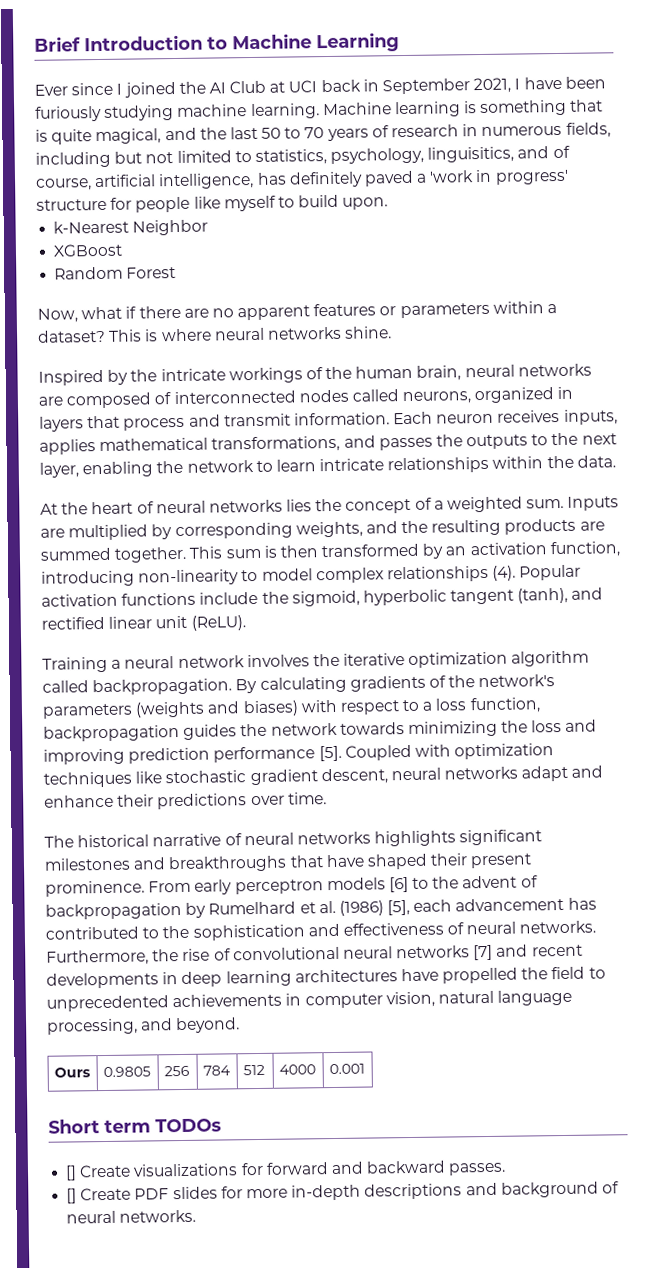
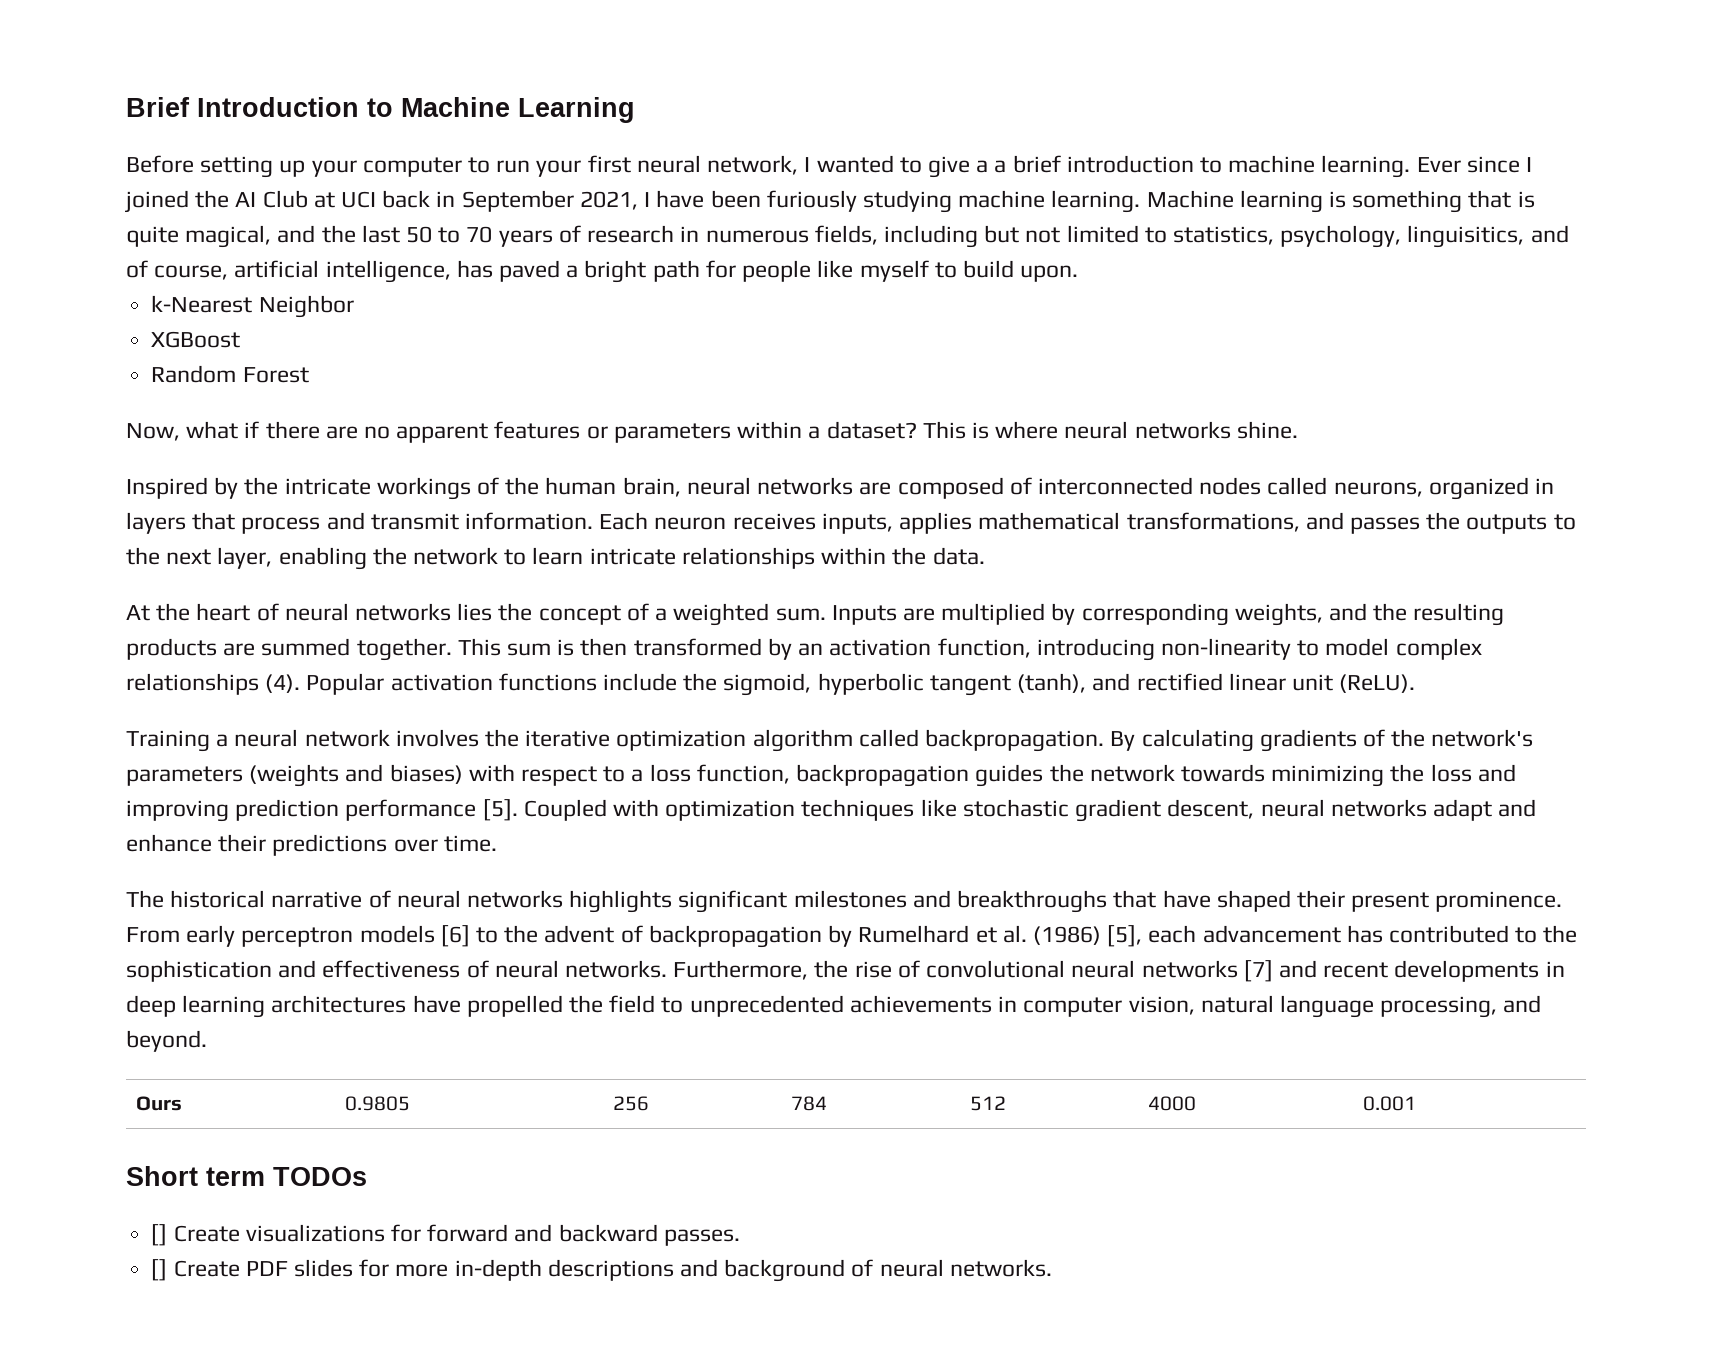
+ Before setting up your computer to run your first neural network, I wanted to give a a brief introduction to machine learning.
- Machine learning is something that is quite magical, and the last 50 to 70 years of research in numerous fields, including but not limited to statistics, psychology, linguisitics, and of course, artificial intelligence, has definitely paved a 'work in progress' structure for people like myself to build upon.
+ Machine learning is something that is quite magical, and the last 50 to 70 years of research in numerous fields, including but not limited to statistics, psychology, linguisitics, and of course, artificial intelligence, has paved a bright path for people like myself to build upon.

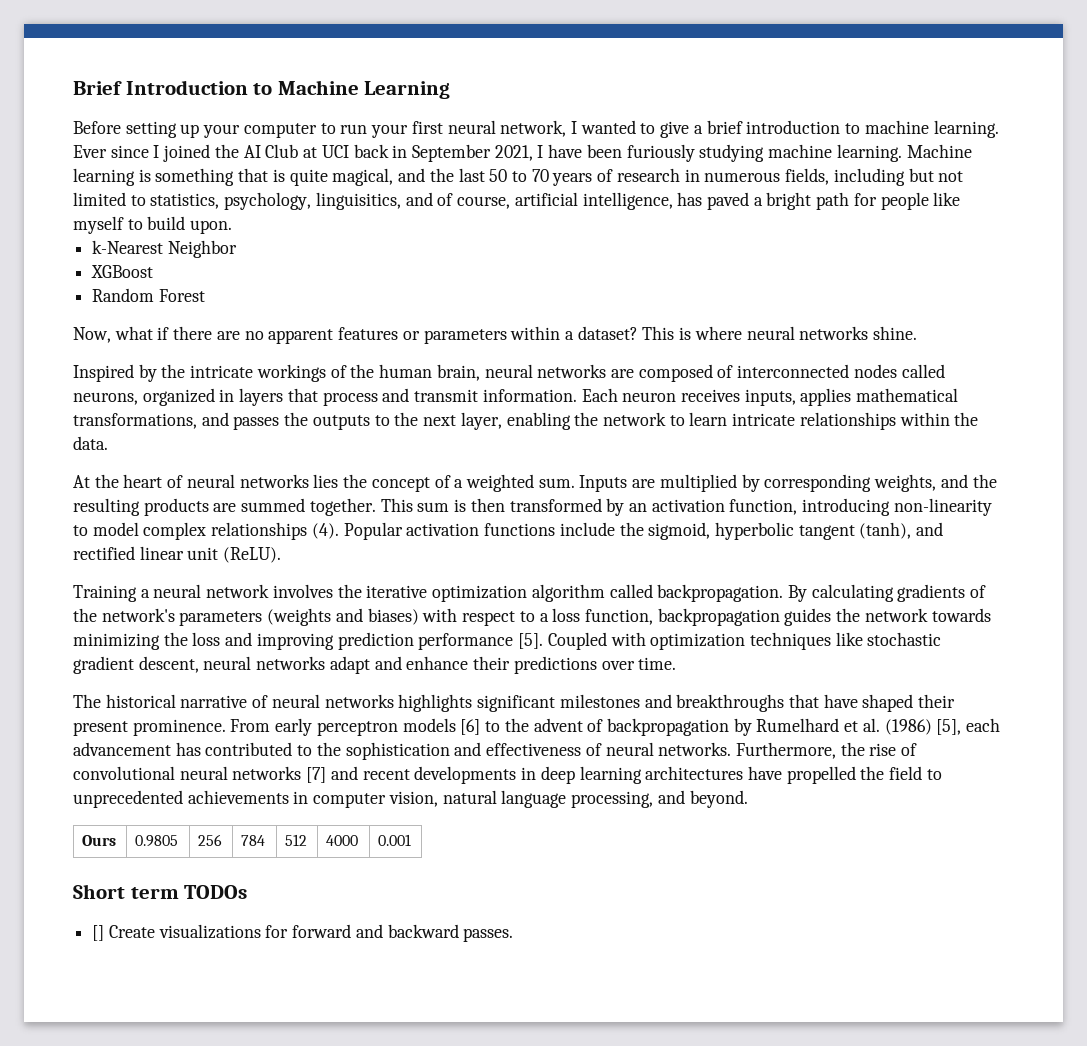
- Before setting up your computer to run your first neural network, I wanted to give a a brief introduction to machine learning.
+ Before setting up your computer to run your first neural network, I wanted to give a brief introduction to machine learning.
- [] Create PDF slides for more in-depth descriptions and background of neural networks.

